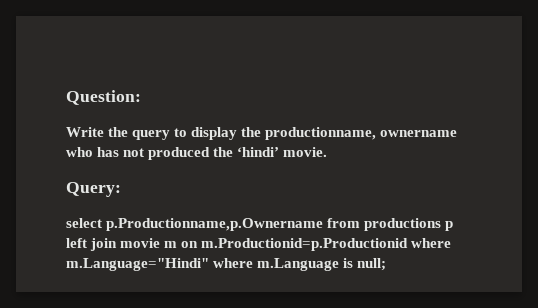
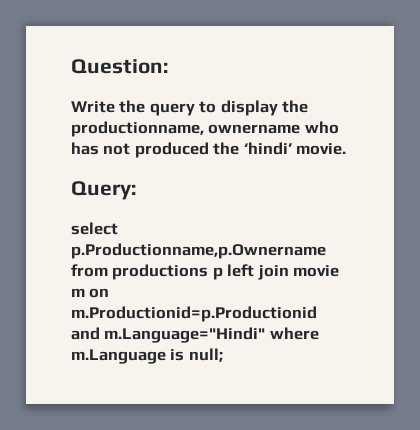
- select p.Productionname,p.Ownername from productions p left join movie m on m.Productionid=p.Productionid where m.Language="Hindi" where m.Language is null;
+ select p.Productionname,p.Ownername from productions p left join movie m on m.Productionid=p.Productionid and m.Language="Hindi" where m.Language is null;

